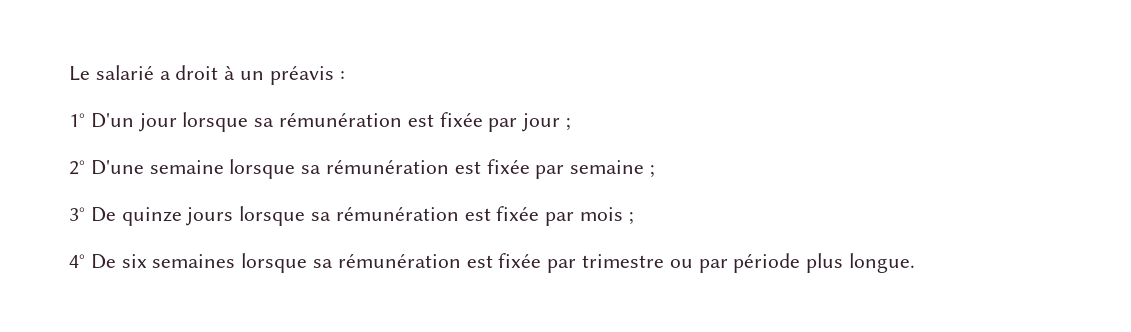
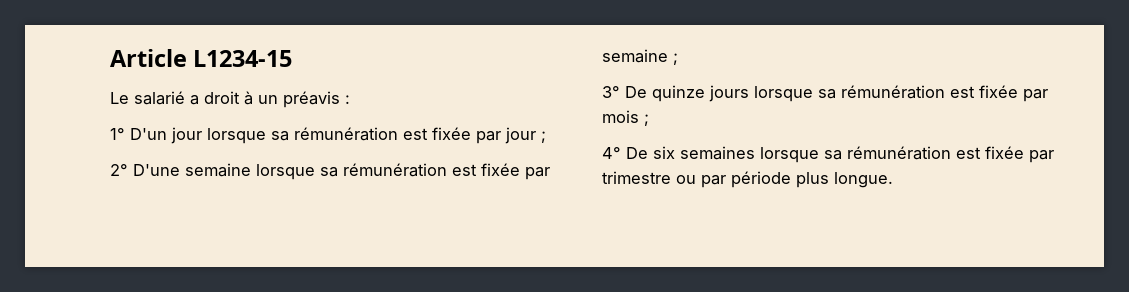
+ Article L1234-15

